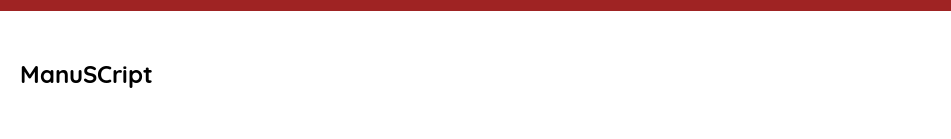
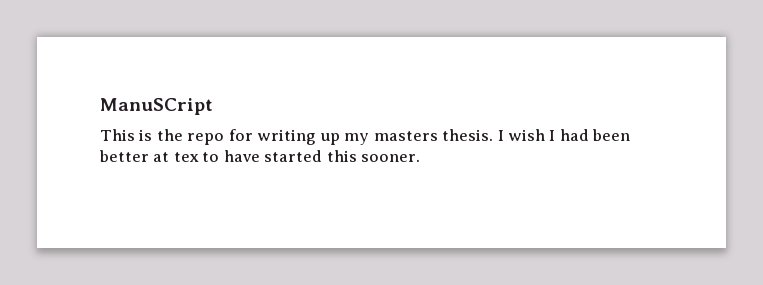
+ This is the repo for writing up my masters thesis. I wish I had been better at tex to have started this sooner.

